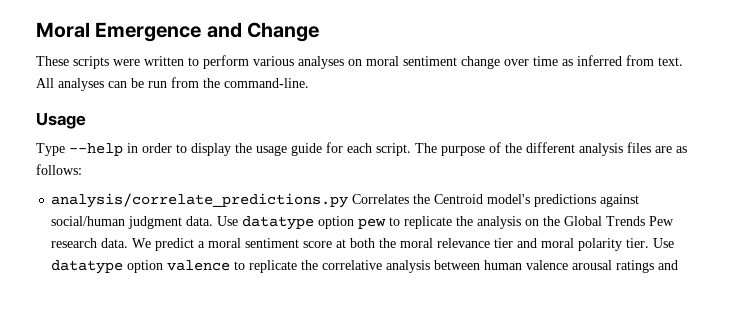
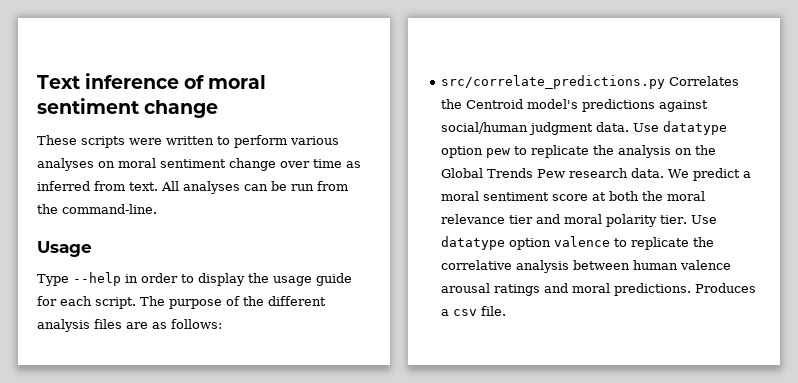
- Moral Emergence and Change
+ Text inference of moral sentiment change
- analysis/correlate_predictions.py Correlates the Centroid model's predictions against social/human judgment data.
+ src/correlate_predictions.py Correlates the Centroid model's predictions against social/human judgment data.
- Use datatype option valence to replicate the correlative analysis between human valence arousal ratings and
+ Use datatype option valence to replicate the correlative analysis between human valence arousal ratings and moral predictions. Produces a csv file.

